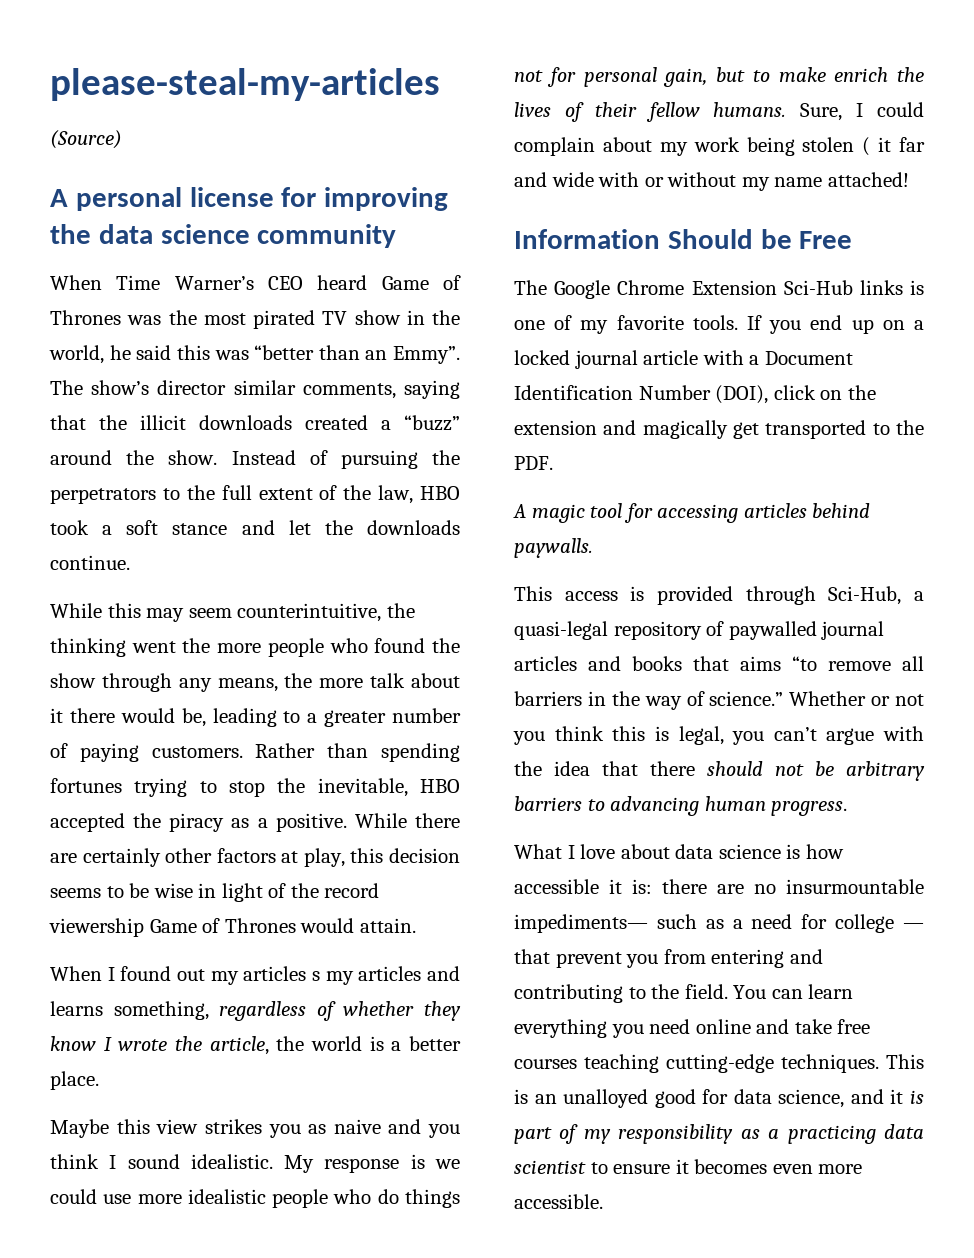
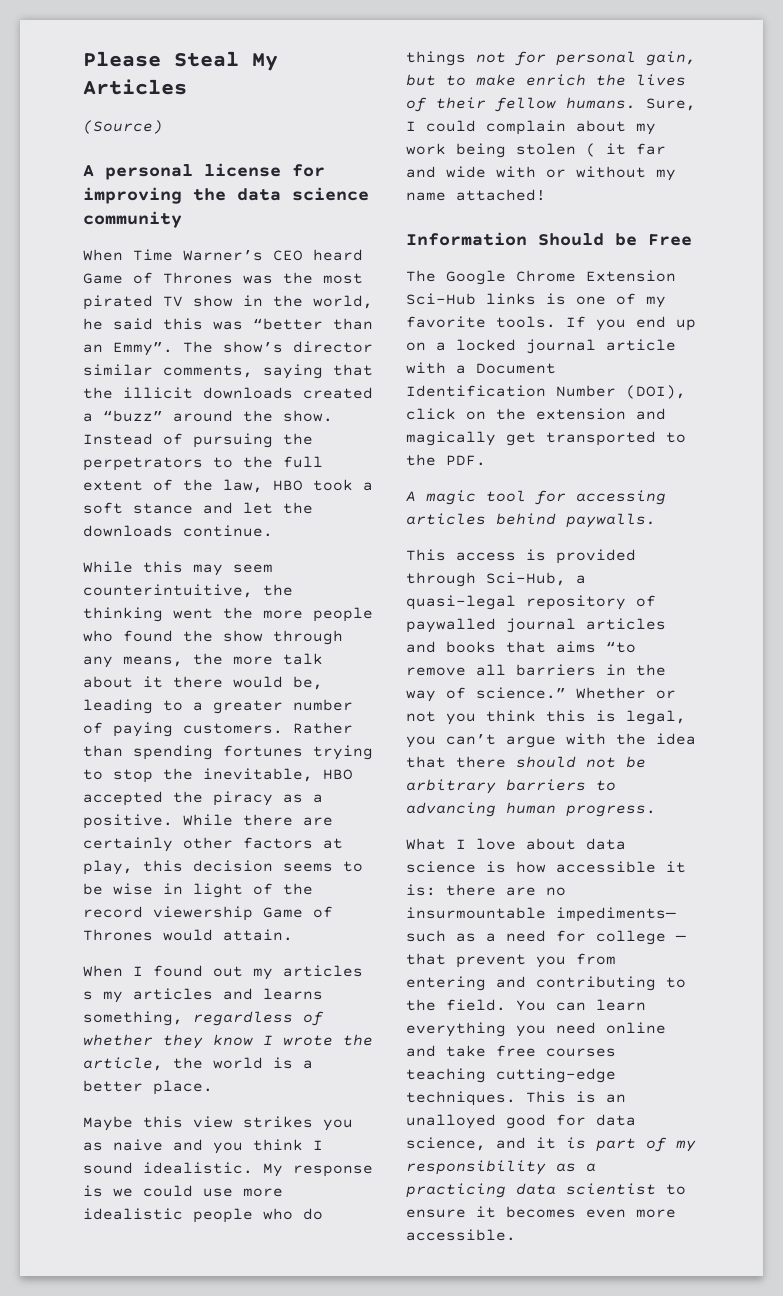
- please-steal-my-articles
+ Please Steal My Articles

